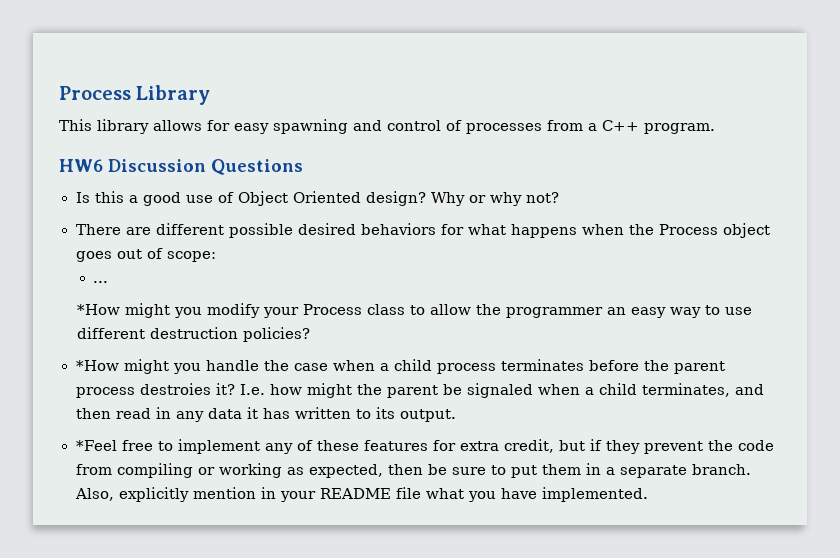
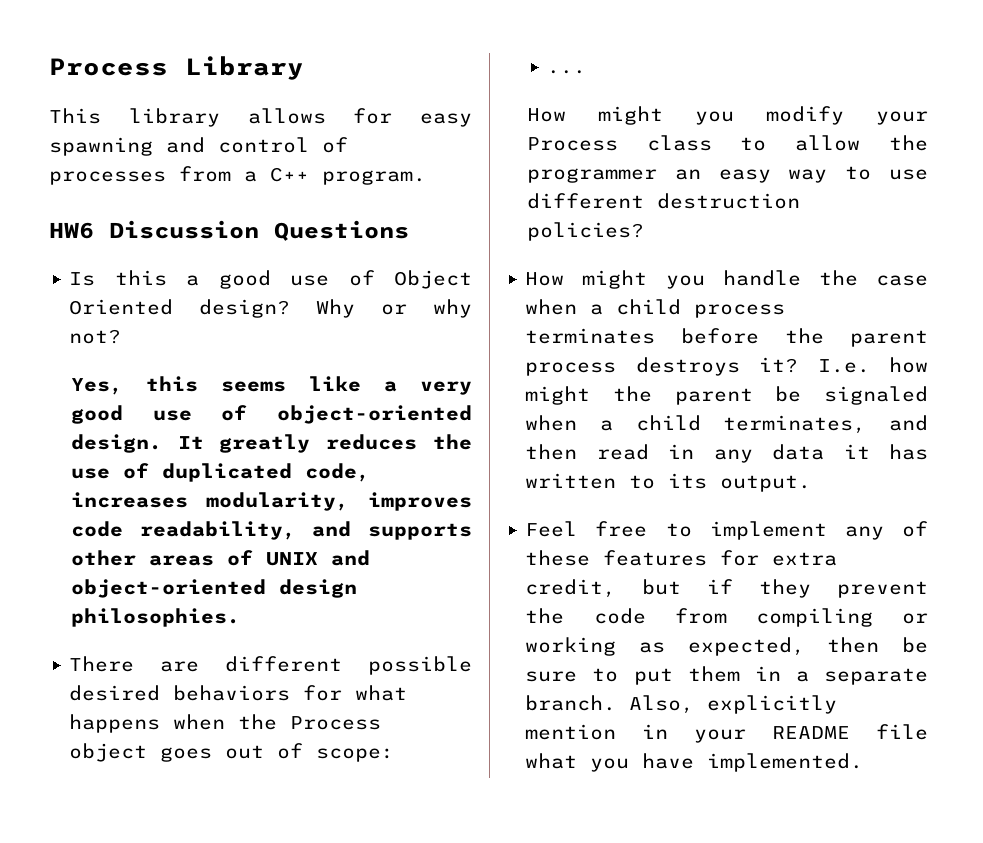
+ Yes, this seems like a very good use of object-oriented design. It greatly reduces the use of duplicated code, increases modularity, improves code readability, and supports other areas of UNIX and object-oriented design philosophies.
- *How might you modify your Process class to allow the programmer an easy way to use different destruction policies?
+ How might you modify your Process class to allow the programmer an easy way to use different destruction policies?
- *How might you handle the case when a child process terminates before the parent process destroies it?
+ How might you handle the case when a child process terminates before the parent process destroys it?
- *Feel free to implement any of these features for extra credit, but if they prevent the code from compiling or working as expected, then be sure to put them in a separate branch.
+ Feel free to implement any of these features for extra credit, but if they prevent the code from compiling or working as expected, then be sure to put them in a separate branch.

